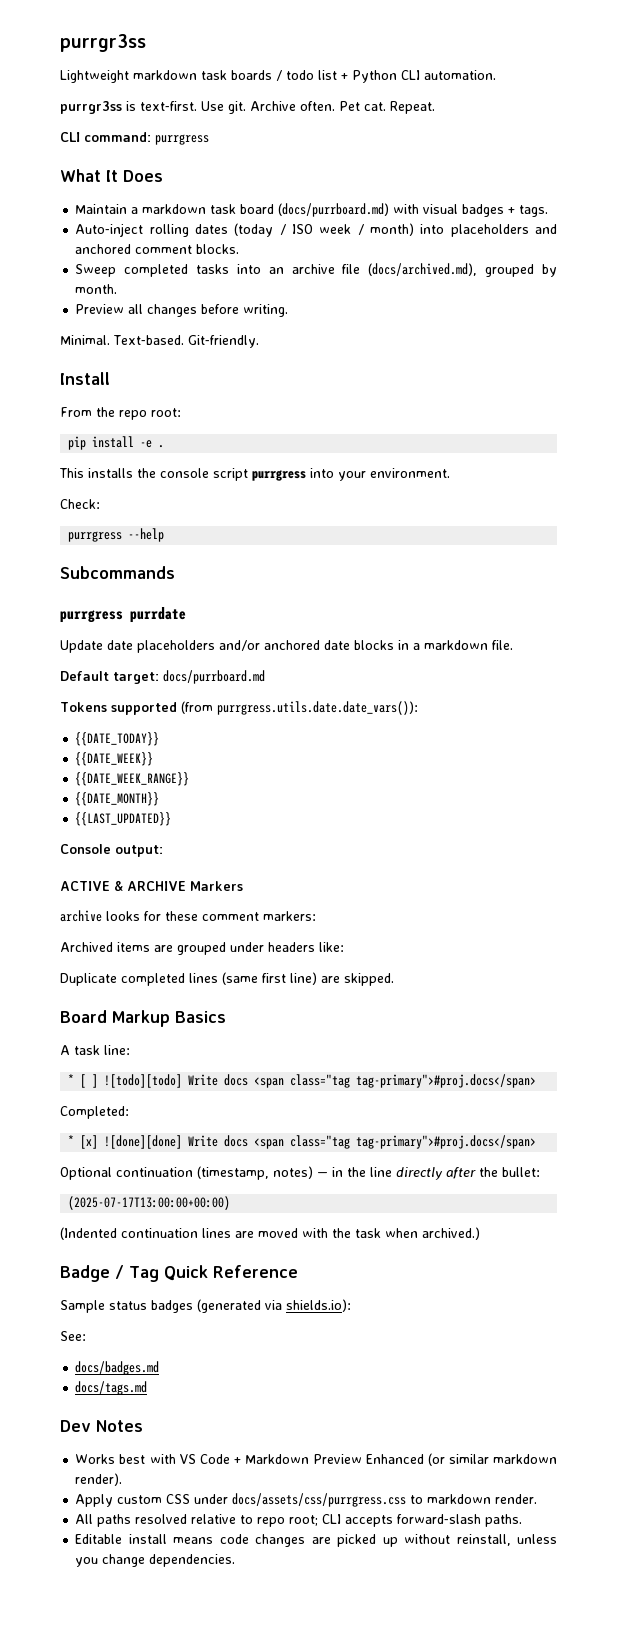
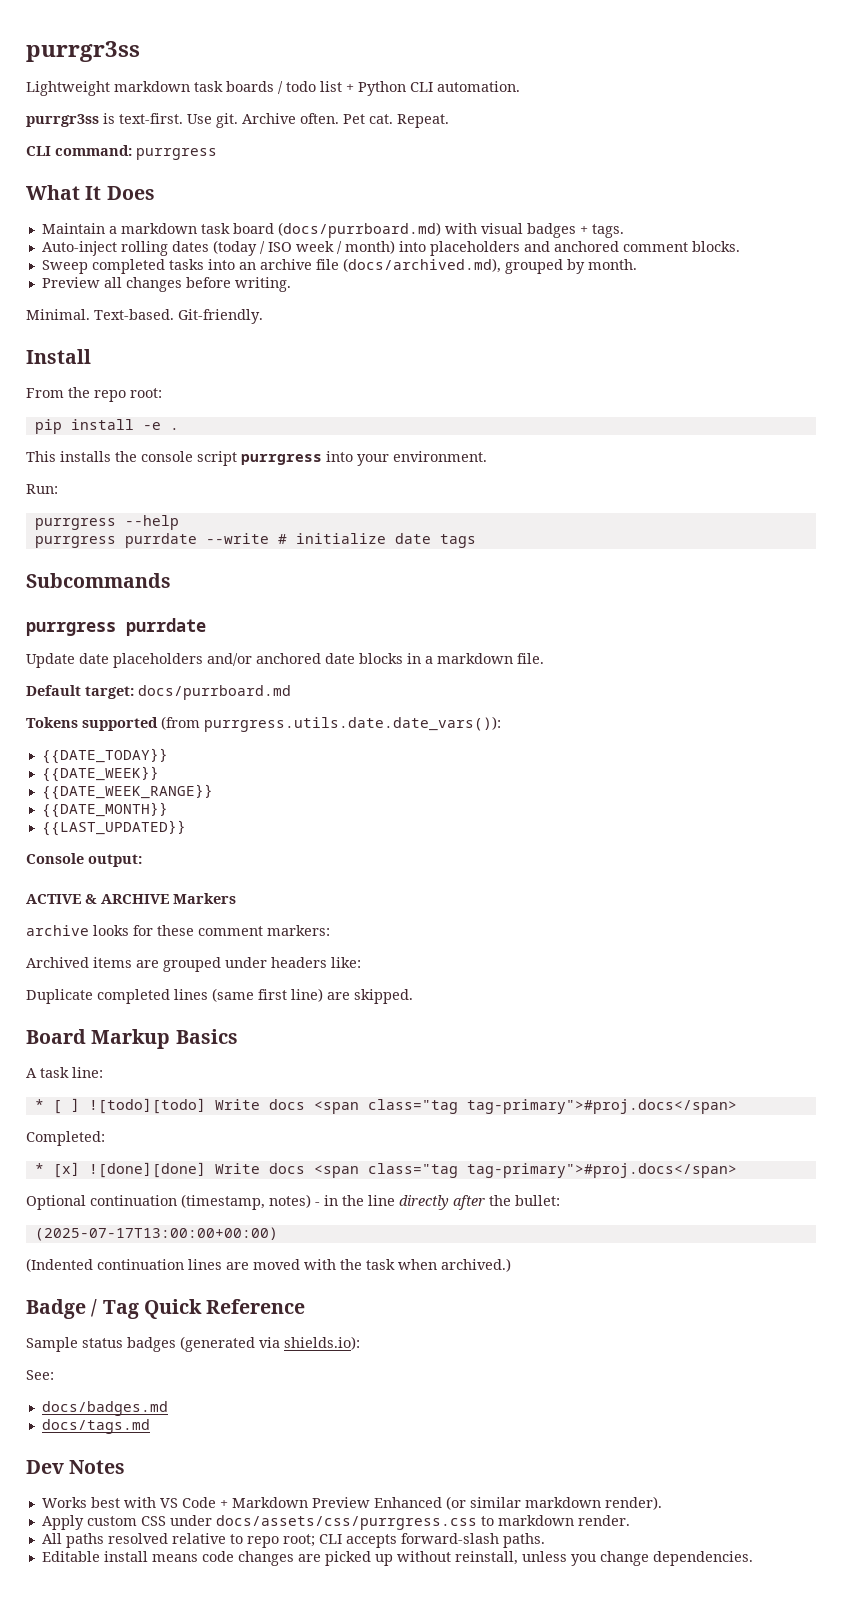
- Check:
+ Run:
+ purrgress purrdate --write # initialize date tags
- Optional continuation (timestamp, notes) — in the line directly after the bullet:
+ Optional continuation (timestamp, notes) - in the line directly after the bullet:

